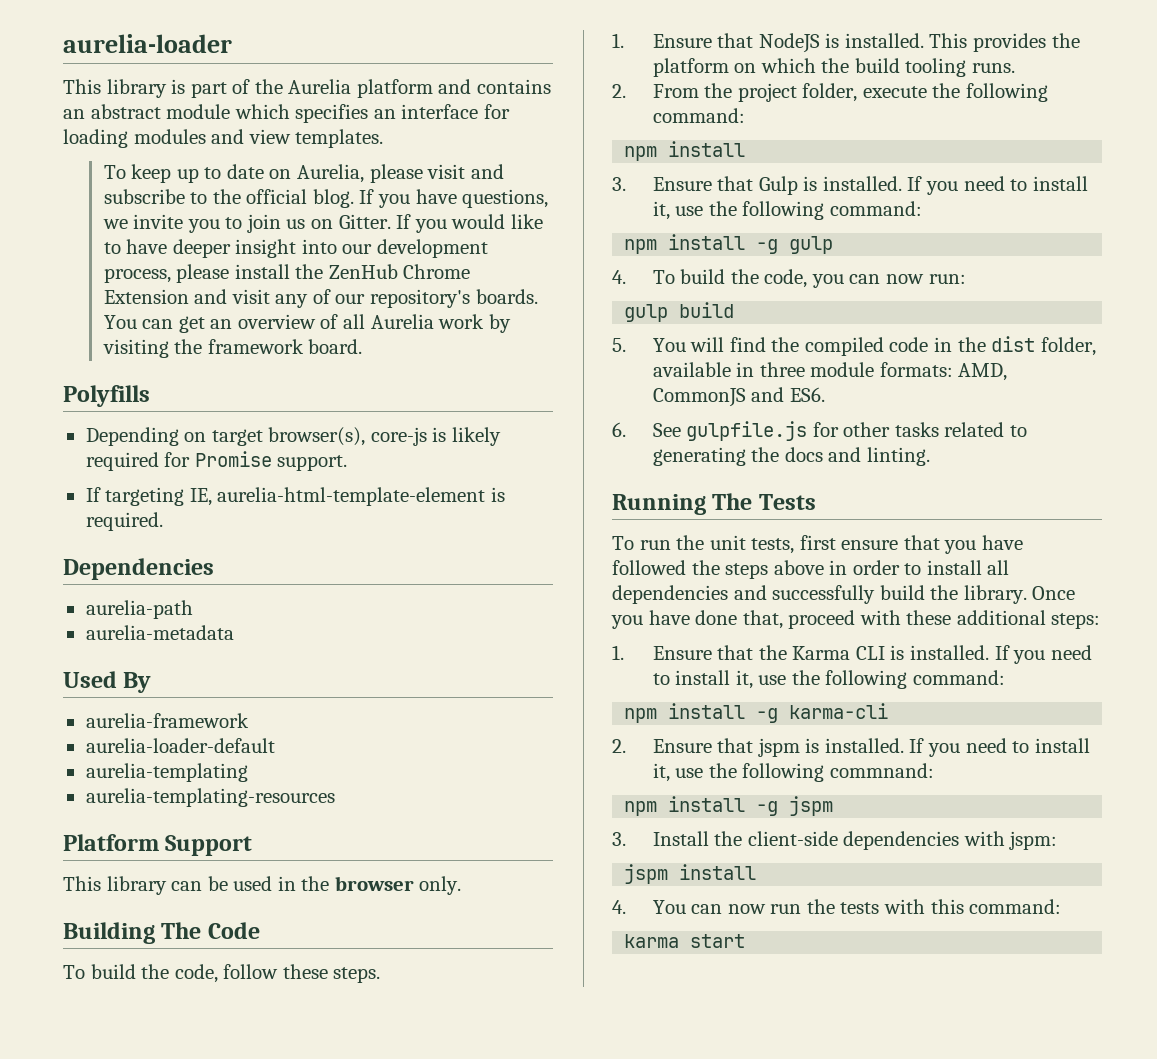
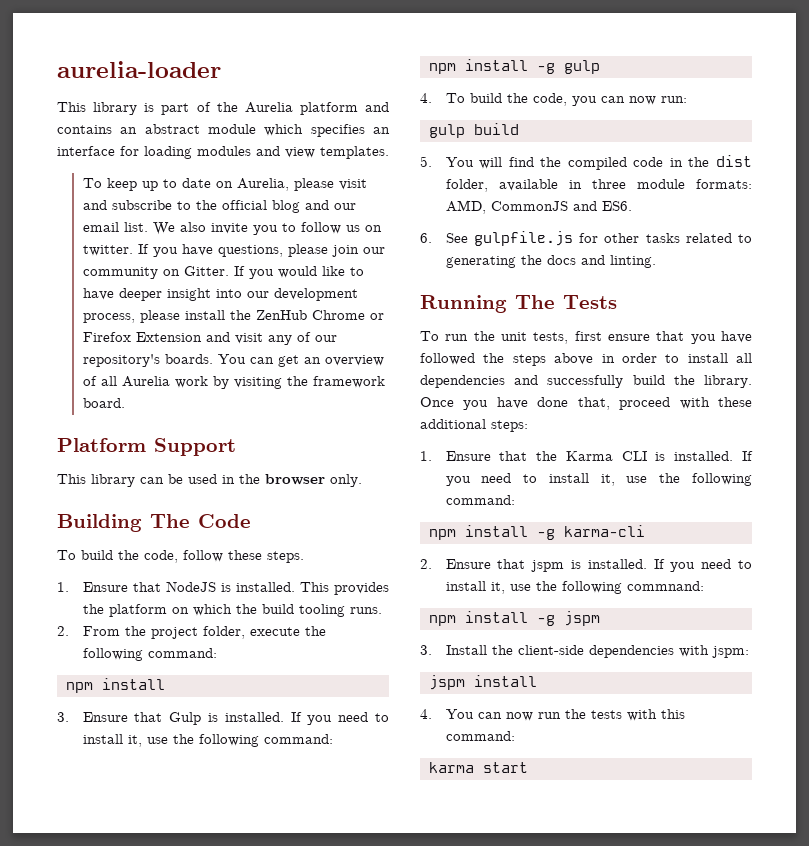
- To keep up to date on Aurelia, please visit and subscribe to the official blog. If you have questions, we invite you to join us on Gitter.
+ To keep up to date on Aurelia, please visit and subscribe to the official blog and our email list. We also invite you to follow us on twitter. If you have questions, please join our community on Gitter.
- If you would like to have deeper insight into our development process, please install the ZenHub Chrome Extension and visit any of our repository's boards.
+ If you would like to have deeper insight into our development process, please install the ZenHub Chrome or Firefox Extension and visit any of our repository's boards.
- Polyfills
- Depending on target browser(s), core-js is likely required for Promise support.
- If targeting IE, aurelia-html-template-element is required.
- Dependencies
- aurelia-path
- aurelia-metadata
- Used By
- aurelia-framework
- aurelia-loader-default
- aurelia-templating
- aurelia-templating-resources

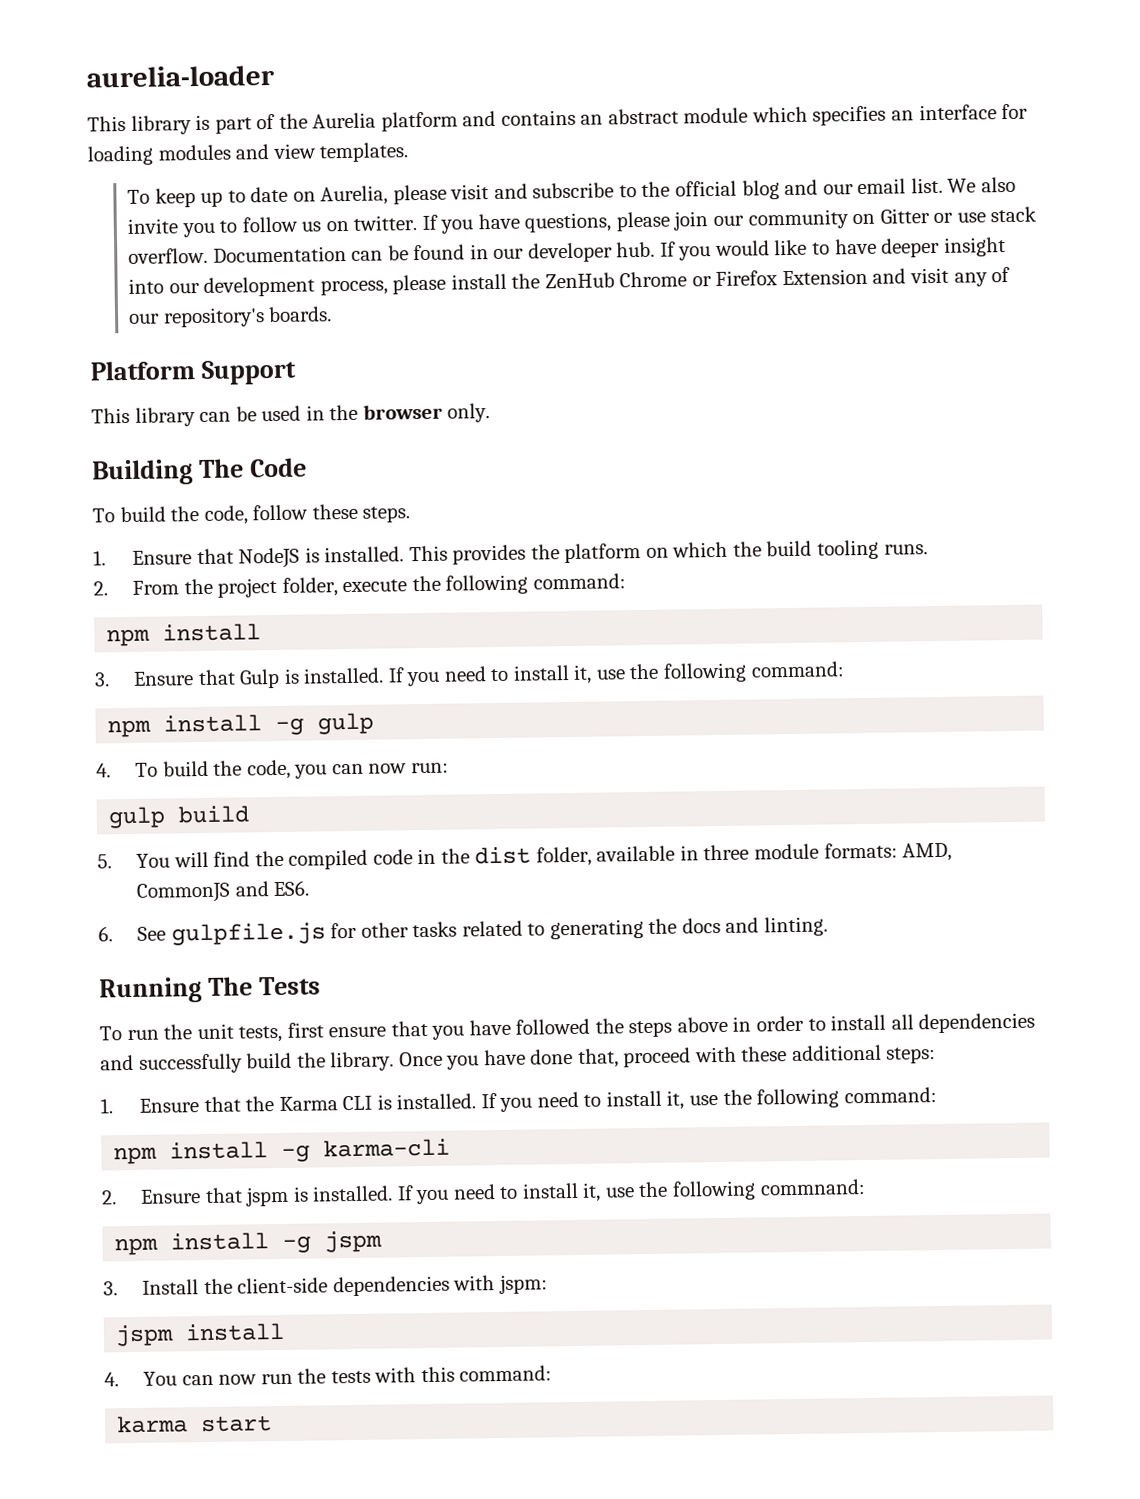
- If you have questions, please join our community on Gitter.
+ If you have questions, please join our community on Gitter or use stack overflow. Documentation can be found in our developer hub.
- You can get an overview of all Aurelia work by visiting the framework board.

